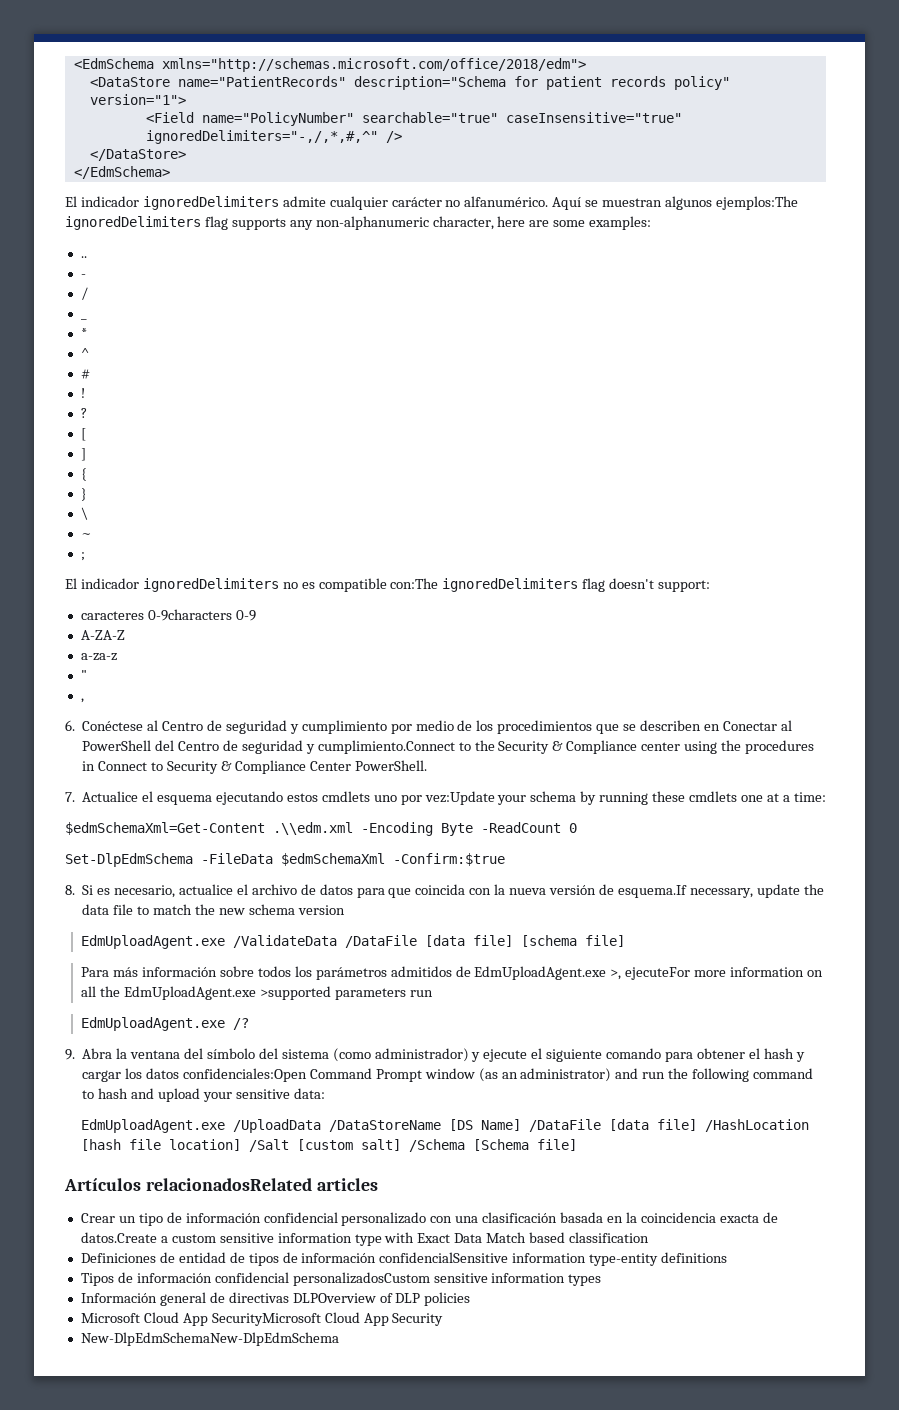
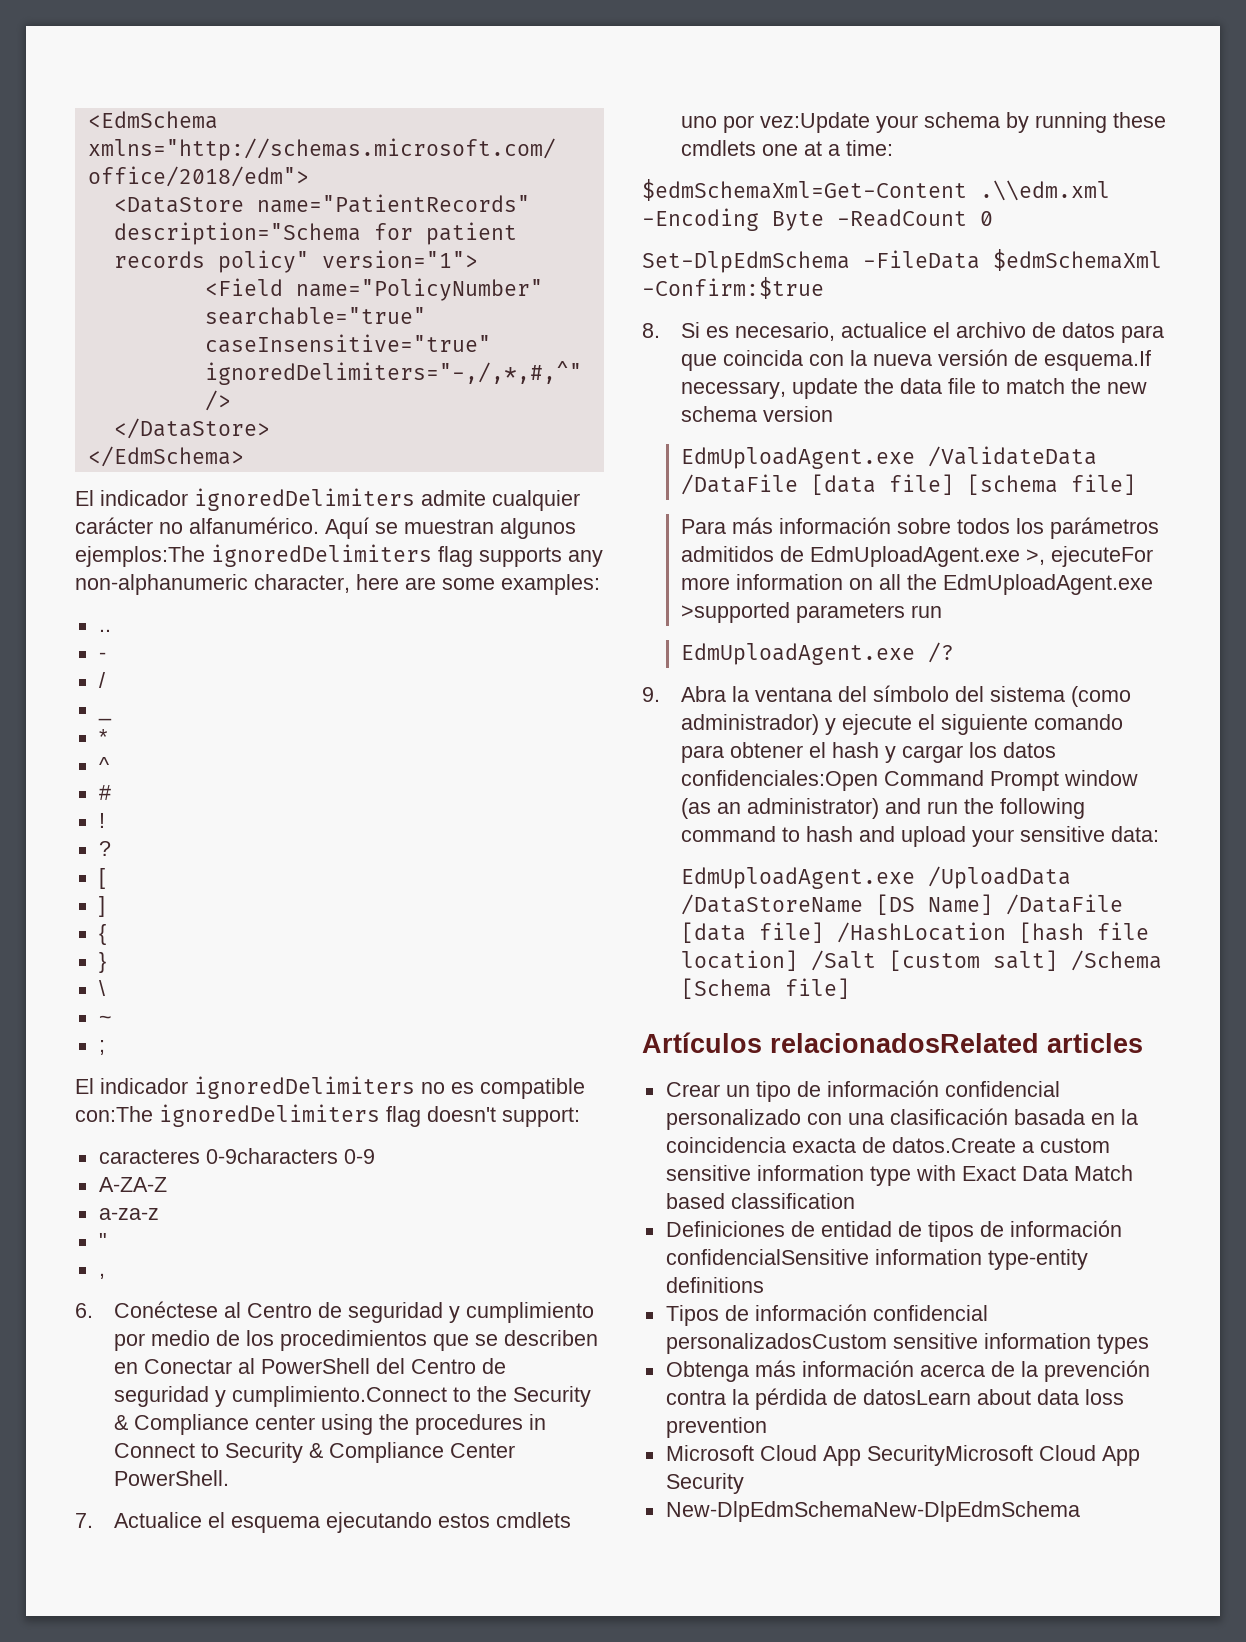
- Información general de directivas DLPOverview of DLP policies
+ Obtenga más información acerca de la prevención contra la pérdida de datosLearn about data loss prevention

